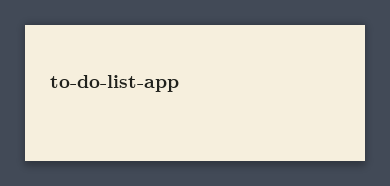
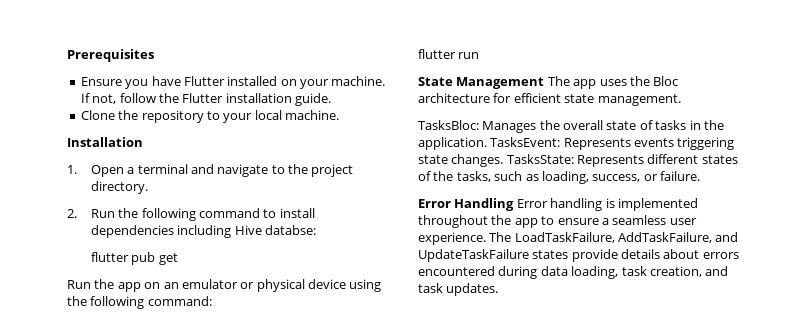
- to-do-list-app
+ Prerequisites
+ Ensure you have Flutter installed on your machine. If not, follow the Flutter installation guide.
+ Clone the repository to your local machine.
+ Installation
+ 1. Open a terminal and navigate to the project directory.
+ 2. Run the following command to install dependencies including Hive databse:
+ flutter pub get
+ Run the app on an emulator or physical device using the following command:
+ flutter run
+ State Management The app uses the Bloc architecture for efficient state management.
+ TasksBloc: Manages the overall state of tasks in the application. TasksEvent: Represents events triggering state changes. TasksState: Represents different states of the tasks, such as loading, success, or failure.
+ Error Handling Error handling is implemented throughout the app to ensure a seamless user experience. The LoadTaskFailure, AddTaskFailure, and UpdateTaskFailure states provide details about errors encountered during data loading, task creation, and task updates.

